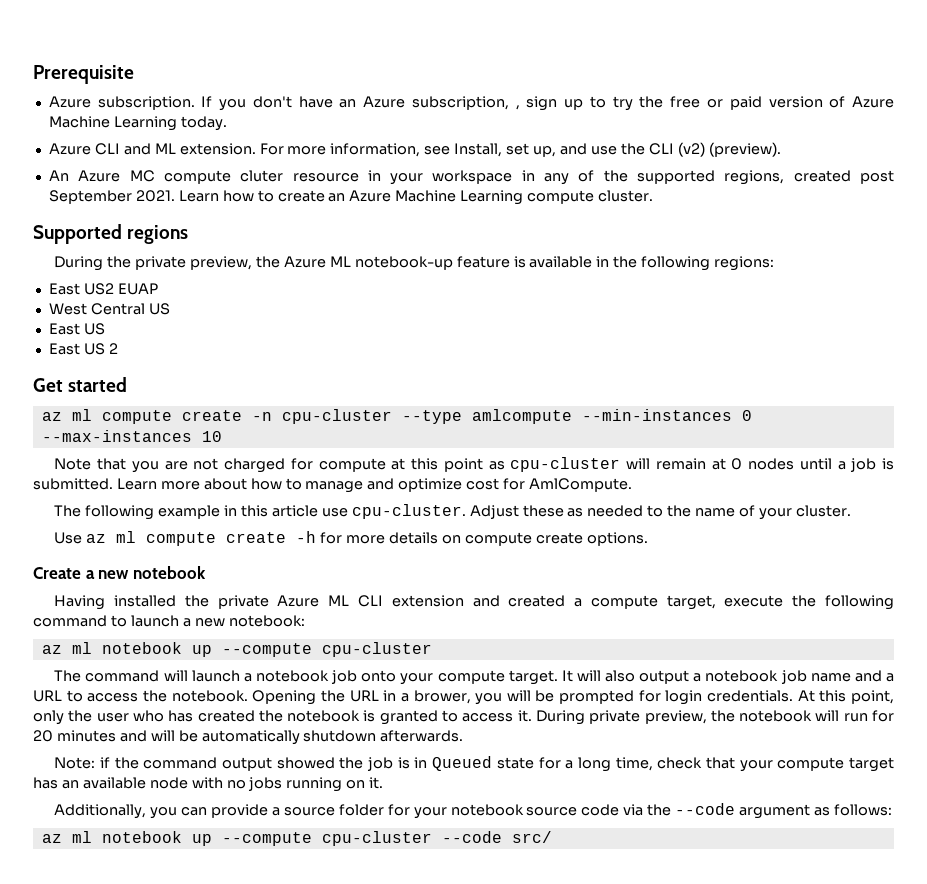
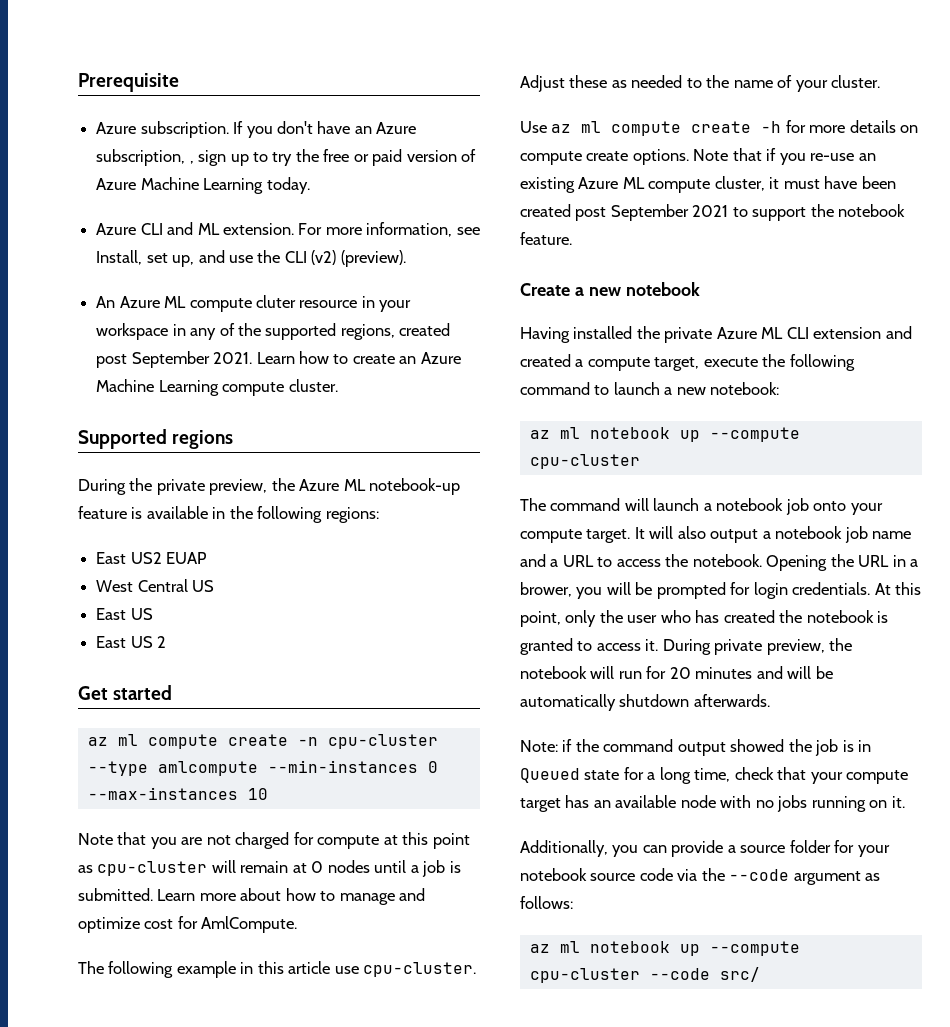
- An Azure MC compute cluter resource in your workspace in any of the supported regions, created post September 2021.
+ An Azure ML compute cluter resource in your workspace in any of the supported regions, created post September 2021.
+ Note that if you re-use an existing Azure ML compute cluster, it must have been created post September 2021 to support the notebook feature.

